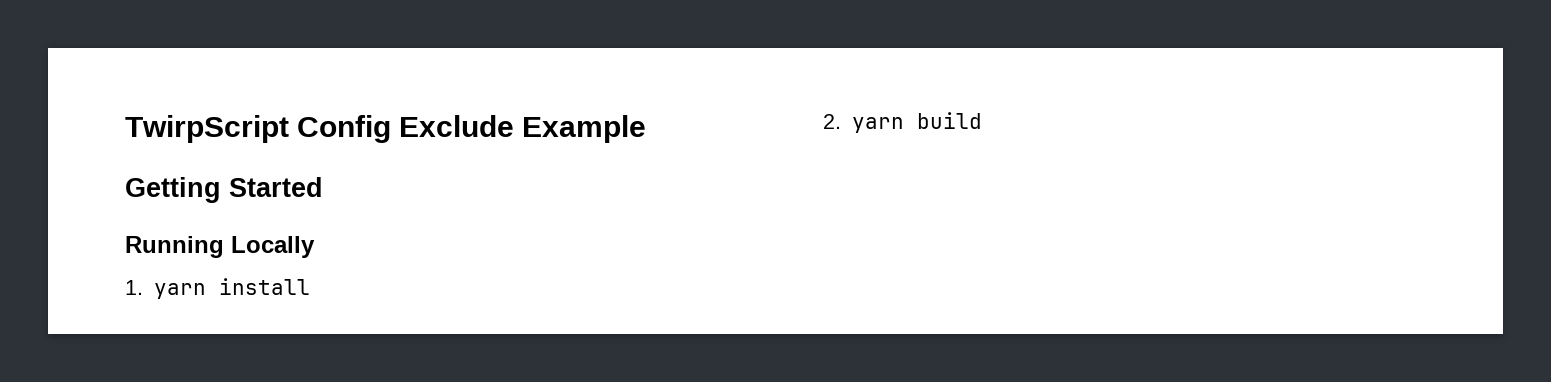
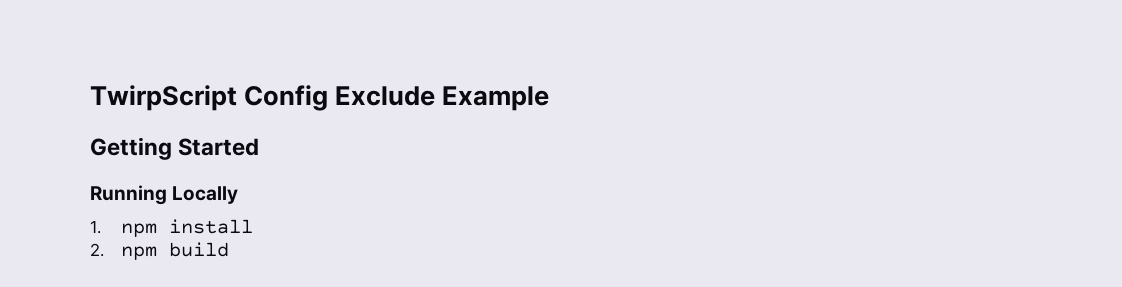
- 1. yarn install
+ 1. npm install
- 2. yarn build
+ 2. npm build

